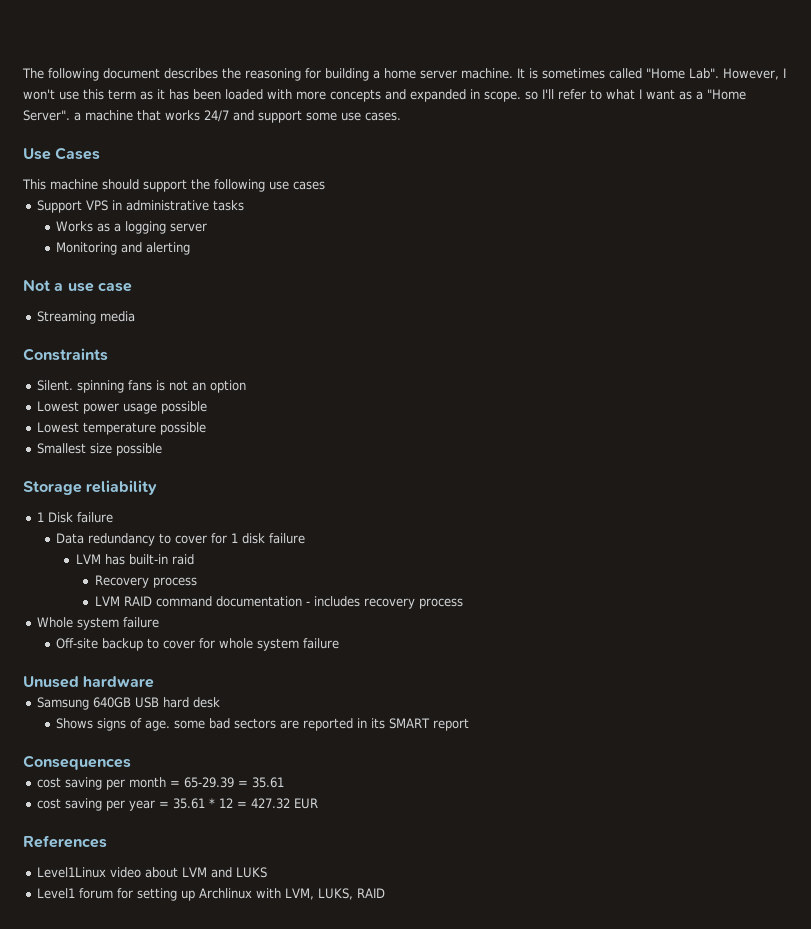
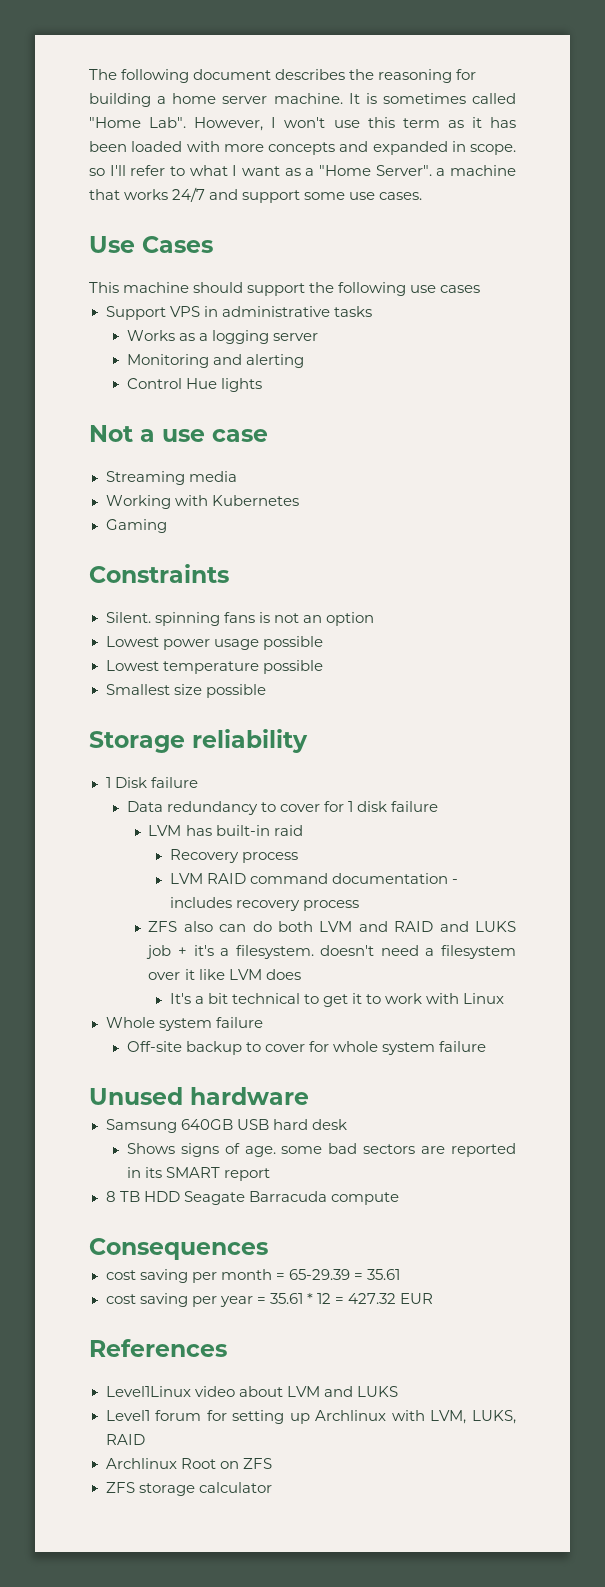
+ Control Hue lights
+ Working with Kubernetes
+ Gaming
+ ZFS also can do both LVM and RAID and LUKS job + it's a filesystem. doesn't need a filesystem over it like LVM does
+ It's a bit technical to get it to work with Linux
+ 8 TB HDD Seagate Barracuda compute
+ Archlinux Root on ZFS
+ ZFS storage calculator

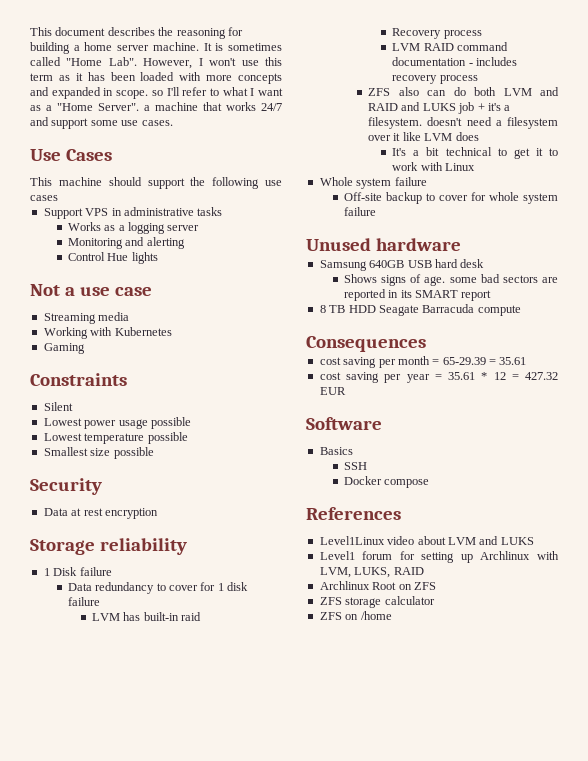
- The following document describes the reasoning for building a home server machine.
+ This document describes the reasoning for building a home server machine.
- Silent. spinning fans is not an option
+ Silent
+ Security
+ Data at rest encryption
+ Software
+ Basics
+ SSH
+ Docker compose
+ ZFS on /home

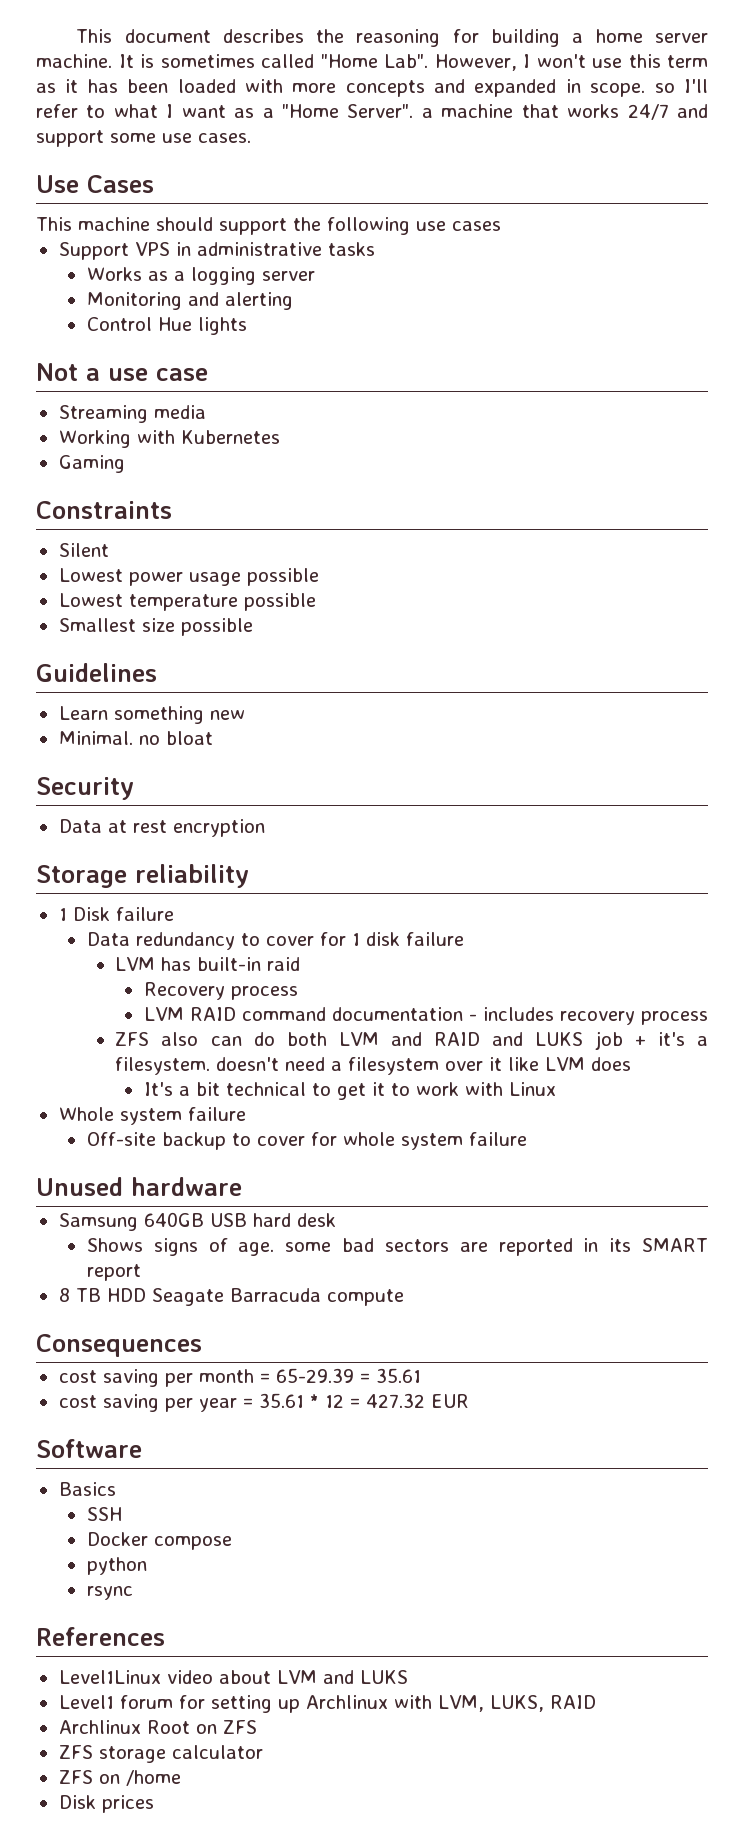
+ Guidelines
+ Learn something new
+ Minimal. no bloat
+ python
+ rsync
+ Disk prices

